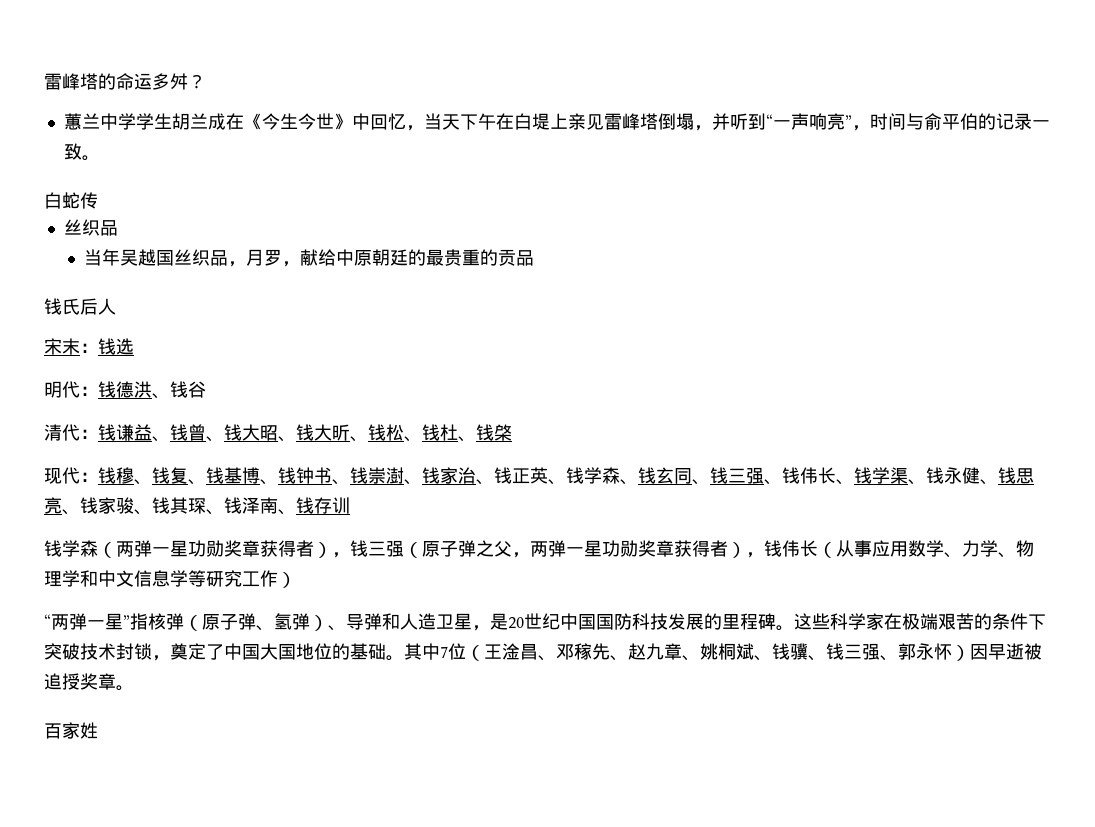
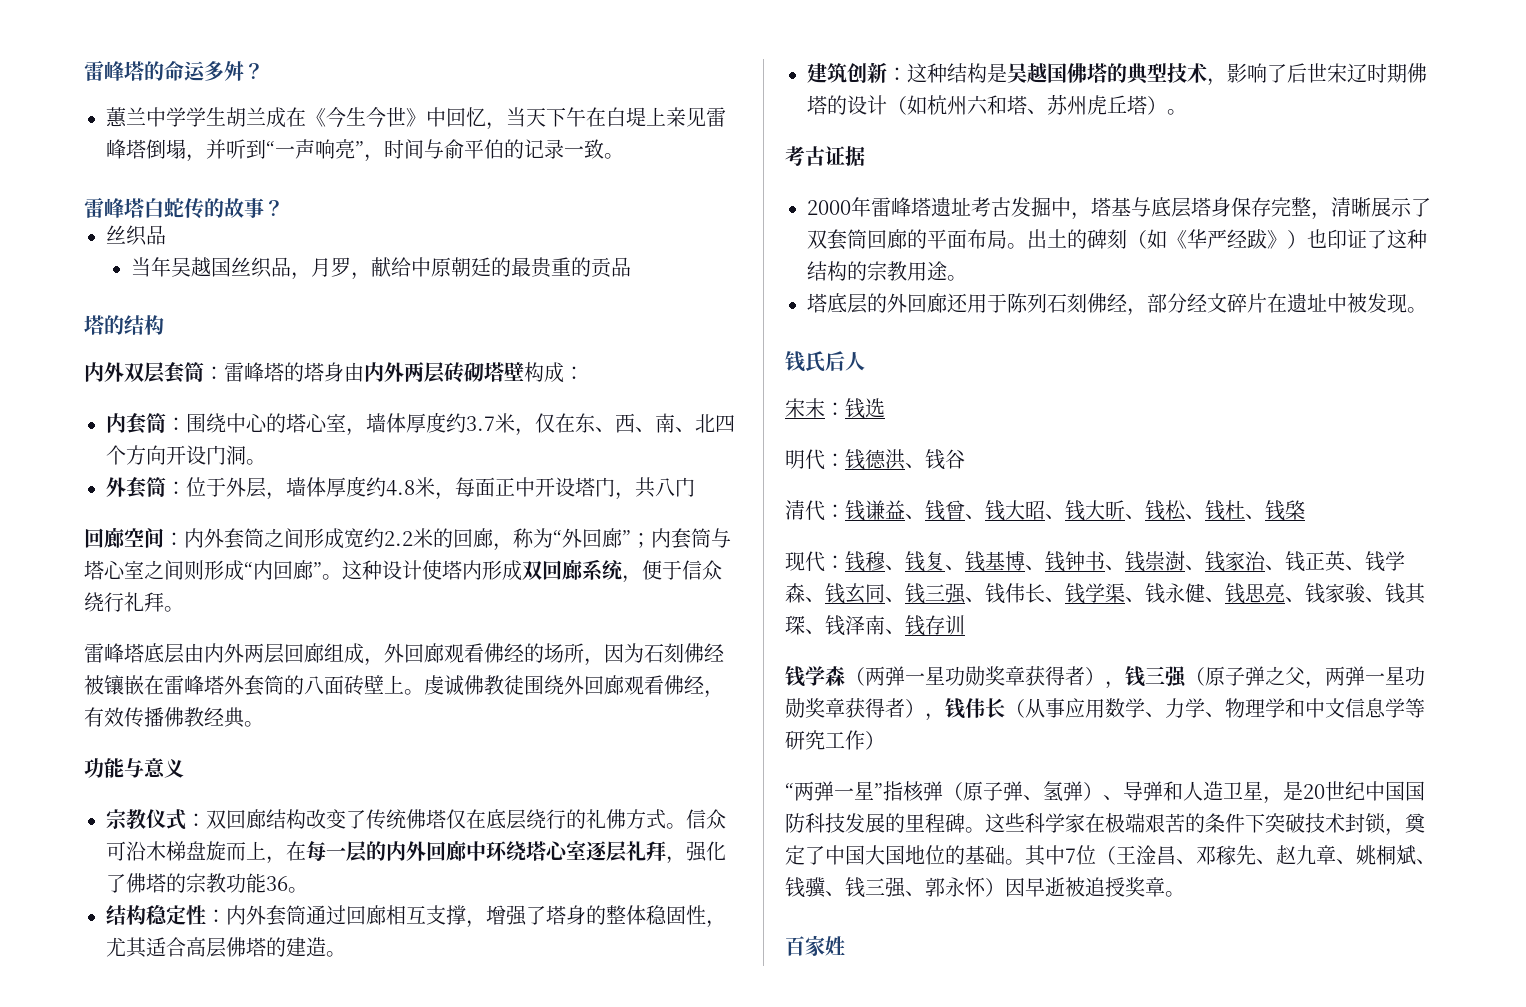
- 白蛇传
+ 雷峰塔白蛇传的故事？
+ 塔的结构
+ 内外双层套筒：雷峰塔的塔身由内外两层砖砌塔壁构成：
+ 内套筒：围绕中心的塔心室，墙体厚度约3.7米，仅在东、西、南、北四个方向开设门洞。
+ 外套筒：位于外层，墙体厚度约4.8米，每面正中开设塔门，共八门
+ 回廊空间：内外套筒之间形成宽约2.2米的回廊，称为“外回廊”；内套筒与塔心室之间则形成“内回廊”。这种设计使塔内形成双回廊系统，便于信众绕行礼拜。
+ 雷峰塔底层由内外两层回廊组成，外回廊观看佛经的场所，因为石刻佛经被镶嵌在雷峰塔外套筒的八面砖壁上。虔诚佛教徒围绕外回廊观看佛经，有效传播佛教经典。
+ 功能与意义
+ 宗教仪式：双回廊结构改变了传统佛塔仅在底层绕行的礼佛方式。信众可沿木梯盘旋而上，在每一层的内外回廊中环绕塔心室逐层礼拜，强化了佛塔的宗教功能36。
+ 结构稳定性：内外套筒通过回廊相互支撑，增强了塔身的整体稳固性，尤其适合高层佛塔的建造。
+ 建筑创新：这种结构是吴越国佛塔的典型技术，影响了后世宋辽时期佛塔的设计（如杭州六和塔、苏州虎丘塔）。
+ 考古证据
+ 2000年雷峰塔遗址考古发掘中，塔基与底层塔身保存完整，清晰展示了双套筒回廊的平面布局。出土的碑刻（如《华严经跋》）也印证了这种结构的宗教用途。
+ 塔底层的外回廊还用于陈列石刻佛经，部分经文碎片在遗址中被发现。

